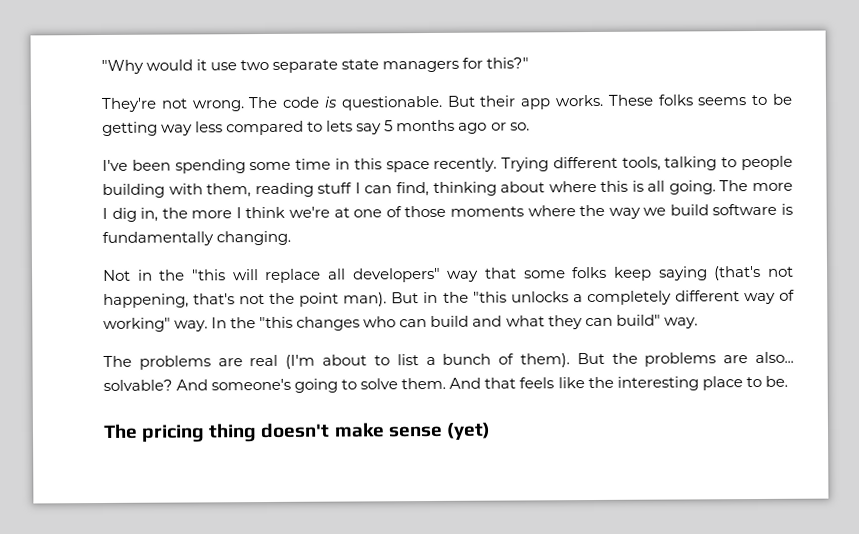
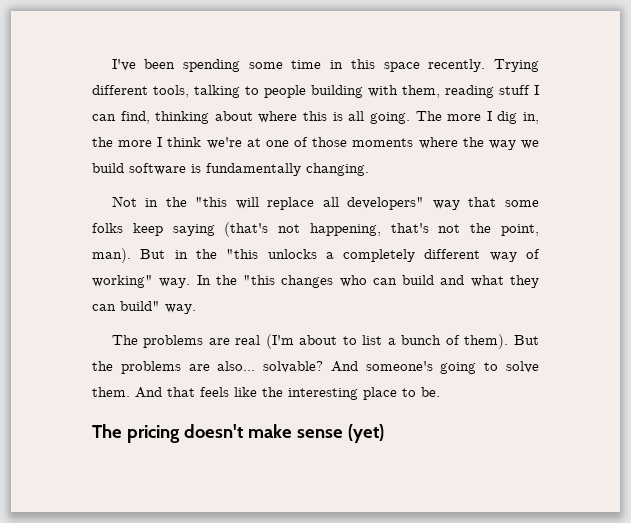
- "Why would it use two separate state managers for this?"
- They're not wrong. The code is questionable. But their app works. These folks seems to be getting way less compared to lets say 5 months ago or so.
- Not in the "this will replace all developers" way that some folks keep saying (that's not happening, that's not the point man).
+ Not in the "this will replace all developers" way that some folks keep saying (that's not happening, that's not the point, man).
- The pricing thing doesn't make sense (yet)
+ The pricing doesn't make sense (yet)

